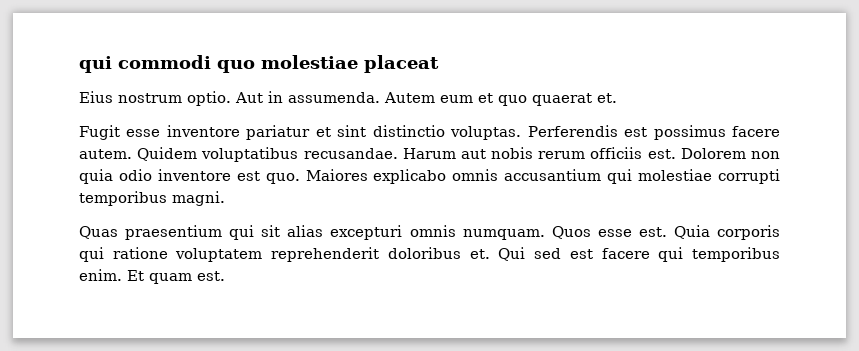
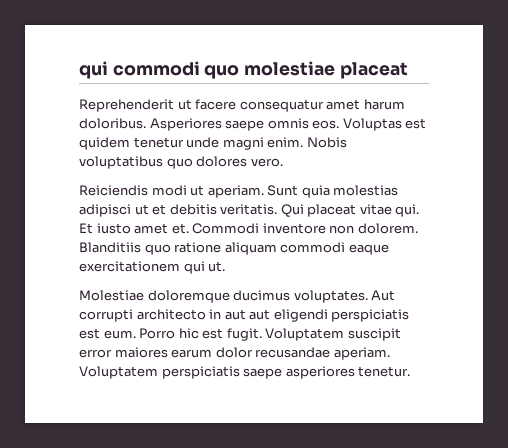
- Eius nostrum optio. Aut in assumenda. Autem eum et quo quaerat et.
- Fugit esse inventore pariatur et sint distinctio voluptas. Perferendis est possimus facere autem. Quidem voluptatibus recusandae. Harum aut nobis rerum officiis est. Dolorem non quia odio inventore est quo. Maiores explicabo omnis accusantium qui molestiae corrupti temporibus magni.
- Quas praesentium qui sit alias excepturi omnis numquam. Quos esse est. Quia corporis qui ratione voluptatem reprehenderit doloribus et. Qui sed est facere qui temporibus enim. Et quam est.
+ Reprehenderit ut facere consequatur amet harum doloribus. Asperiores saepe omnis eos. Voluptas est quidem tenetur unde magni enim. Nobis voluptatibus quo dolores vero.
+ Reiciendis modi ut aperiam. Sunt quia molestias adipisci ut et debitis veritatis. Qui placeat vitae qui. Et iusto amet et. Commodi inventore non dolorem. Blanditiis quo ratione aliquam commodi eaque exercitationem qui ut.
+ Molestiae doloremque ducimus voluptates. Aut corrupti architecto in aut aut eligendi perspiciatis est eum. Porro hic est fugit. Voluptatem suscipit error maiores earum dolor recusandae aperiam. Voluptatem perspiciatis saepe asperiores tenetur.

